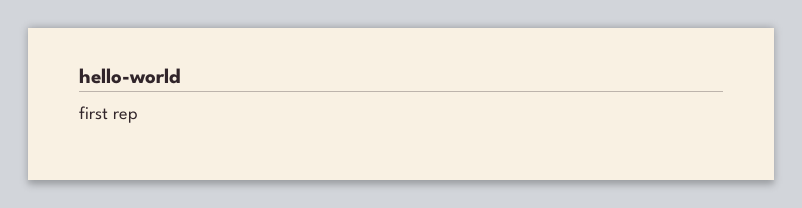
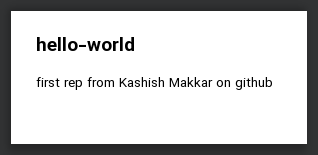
- first rep
+ first rep from Kashish Makkar on github

